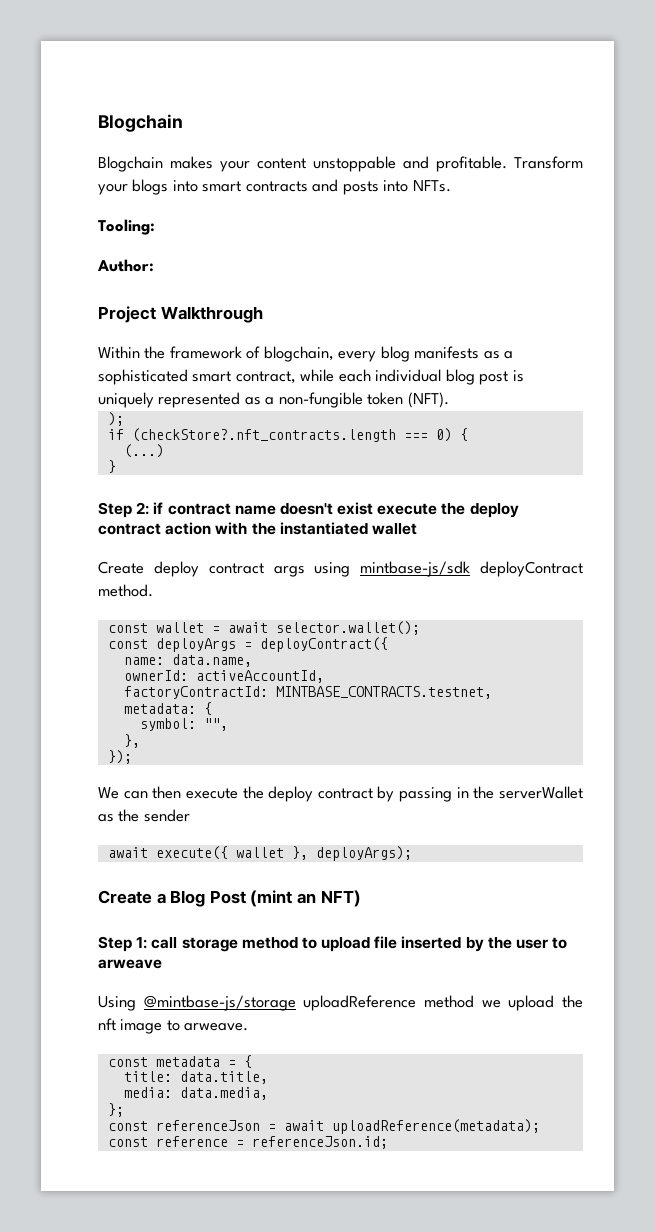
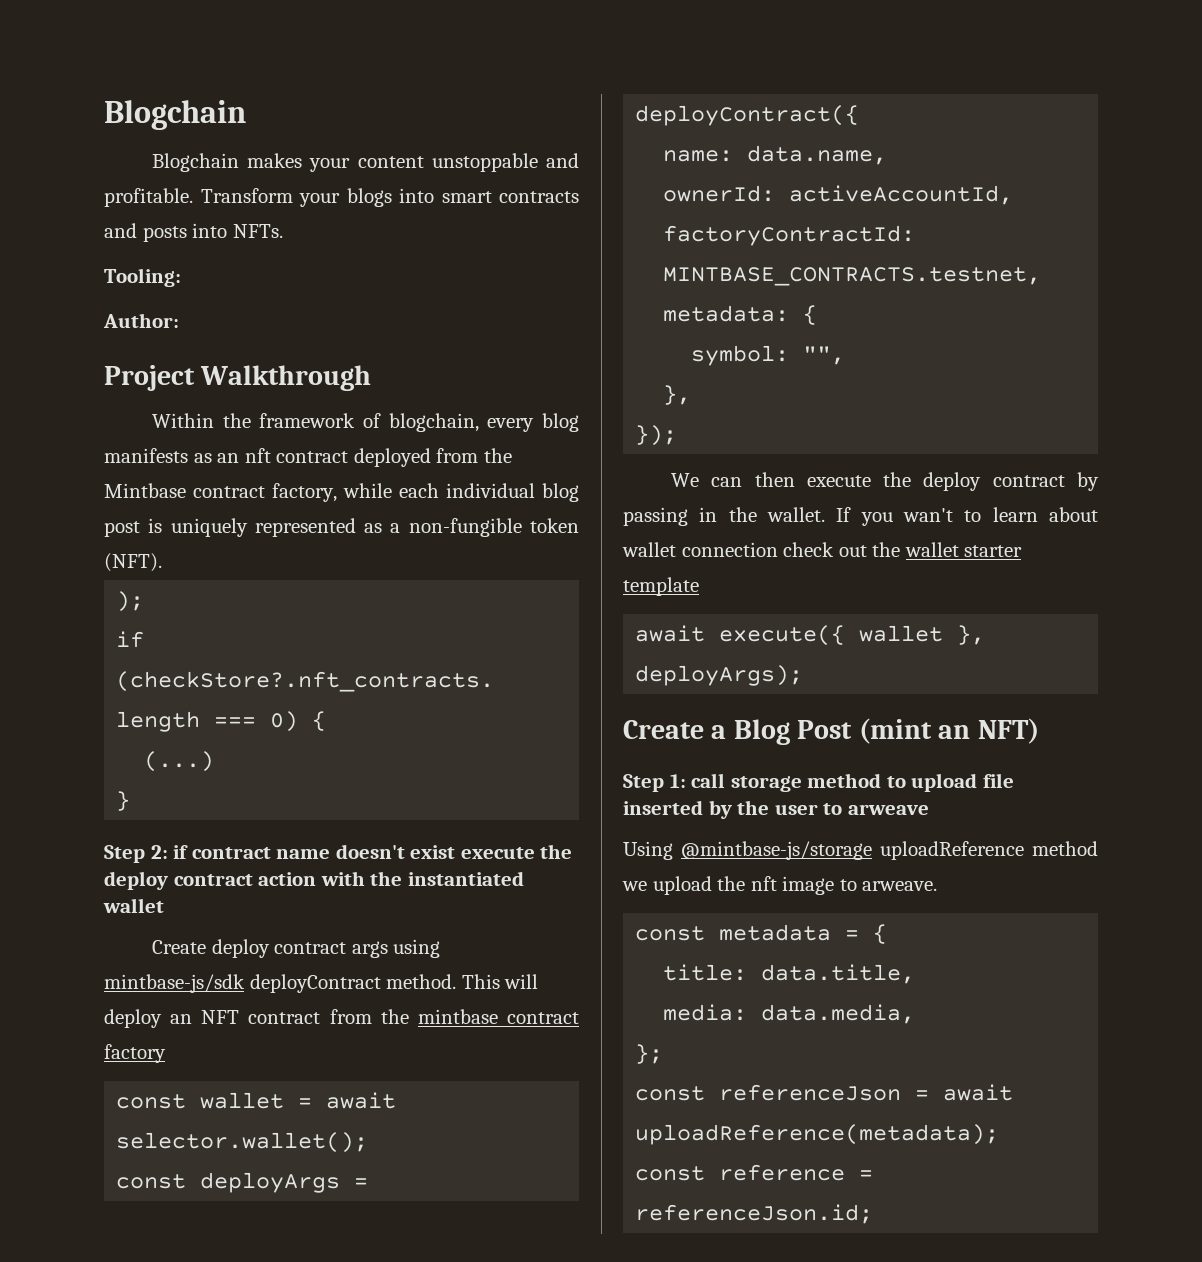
- Within the framework of blogchain, every blog manifests as a sophisticated smart contract, while each individual blog post is uniquely represented as a non-fungible token (NFT).
+ Within the framework of blogchain, every blog manifests as an nft contract deployed from the Mintbase contract factory, while each individual blog post is uniquely represented as a non-fungible token (NFT).
+ This will deploy an NFT contract from the mintbase contract factory
- We can then execute the deploy contract by passing in the serverWallet as the sender
+ We can then execute the deploy contract by passing in the wallet. If you wan't to learn about wallet connection check out the wallet starter template

